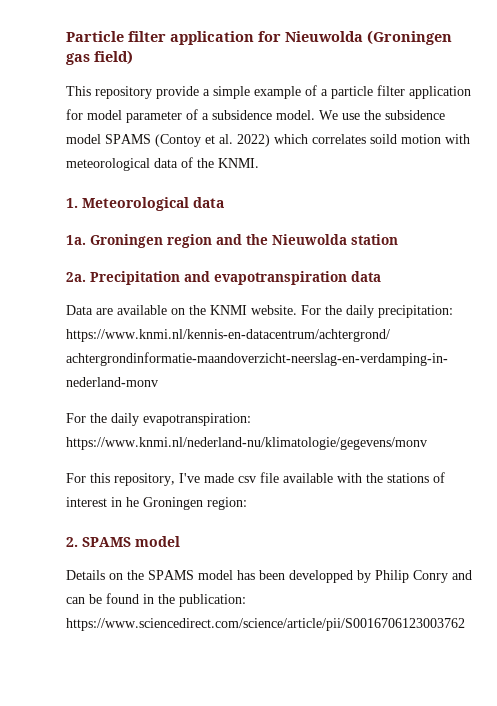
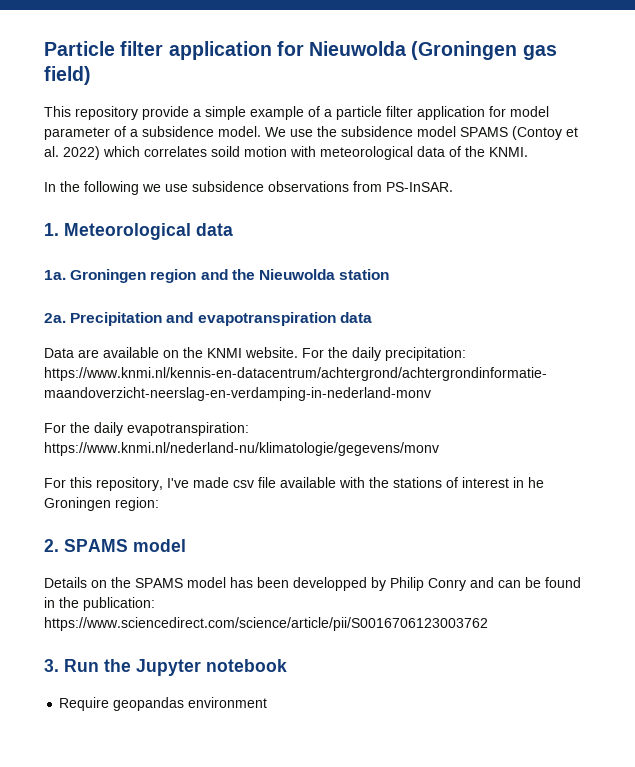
+ In the following we use subsidence observations from PS-InSAR.
+ 3. Run the Jupyter notebook
+ Require geopandas environment

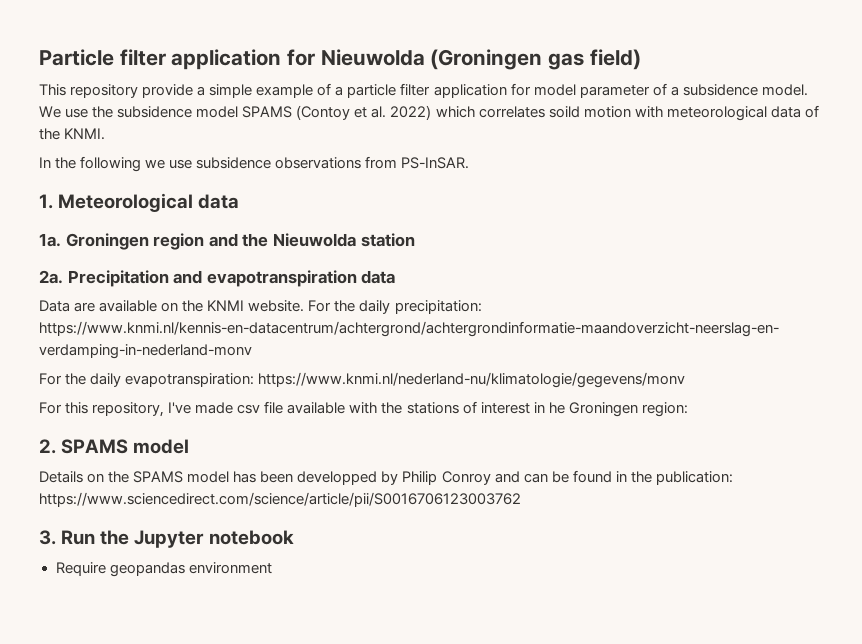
- Details on the SPAMS model has been developped by Philip Conry and can be found in the publication: https://www.sciencedirect.com/science/article/pii/S0016706123003762
+ Details on the SPAMS model has been developped by Philip Conroy and can be found in the publication: https://www.sciencedirect.com/science/article/pii/S0016706123003762

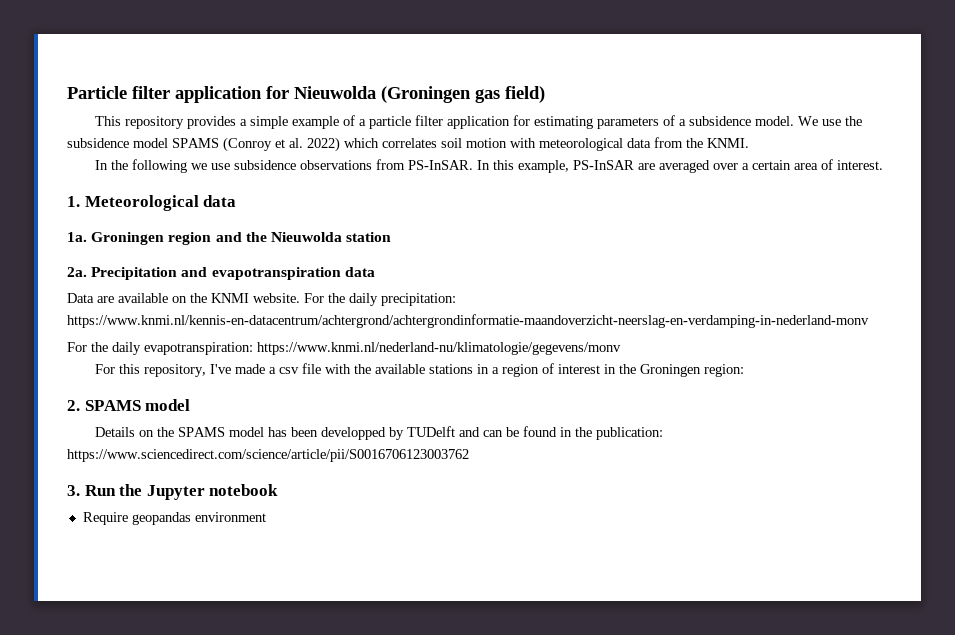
- This repository provide a simple example of a particle filter application for model parameter of a subsidence model.
+ This repository provides a simple example of a particle filter application for estimating parameters of a subsidence model.
- We use the subsidence model SPAMS (Contoy et al. 2022) which correlates soild motion with meteorological data of the KNMI.
+ We use the subsidence model SPAMS (Conroy et al. 2022) which correlates soil motion with meteorological data from the KNMI.
+ In this example, PS-InSAR are averaged over a certain area of interest.
- For this repository, I've made csv file available with the stations of interest in he Groningen region:
+ For this repository, I've made a csv file with the available stations in a region of interest in the Groningen region:
- Details on the SPAMS model has been developped by Philip Conroy and can be found in the publication: https://www.sciencedirect.com/science/article/pii/S0016706123003762
+ Details on the SPAMS model has been developped by TUDelft and can be found in the publication: https://www.sciencedirect.com/science/article/pii/S0016706123003762

